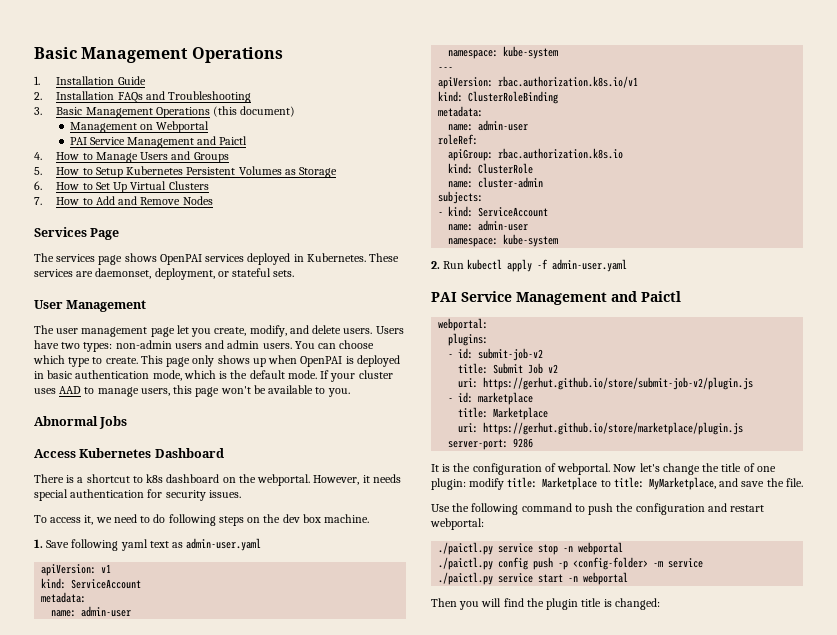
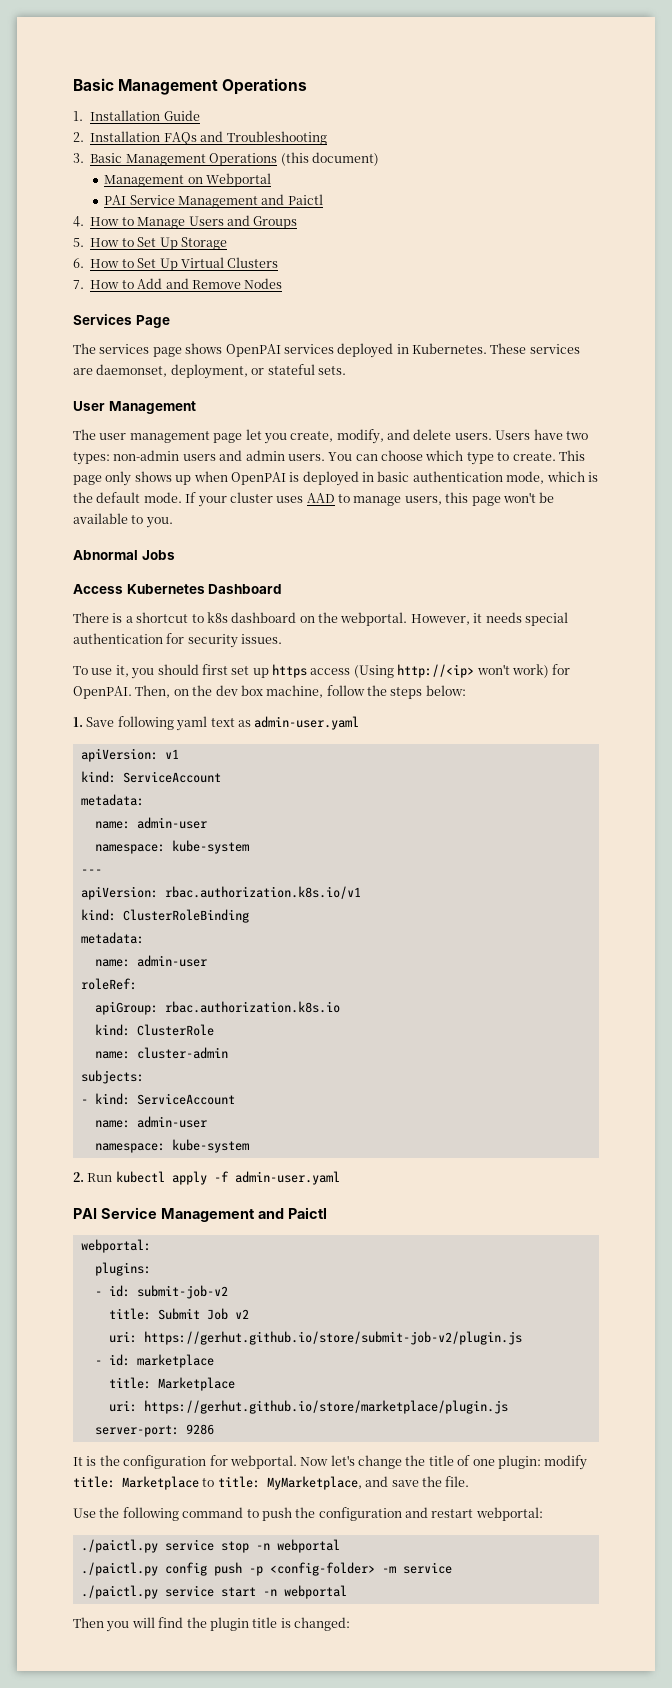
- 5. How to Setup Kubernetes Persistent Volumes as Storage
+ 5. How to Set Up Storage
- To access it, we need to do following steps on the dev box machine.
+ To use it, you should first set up https access (Using http://<ip> won't work) for OpenPAI. Then, on the dev box machine, follow the steps below:
- It is the configuration of webportal.
+ It is the configuration for webportal.

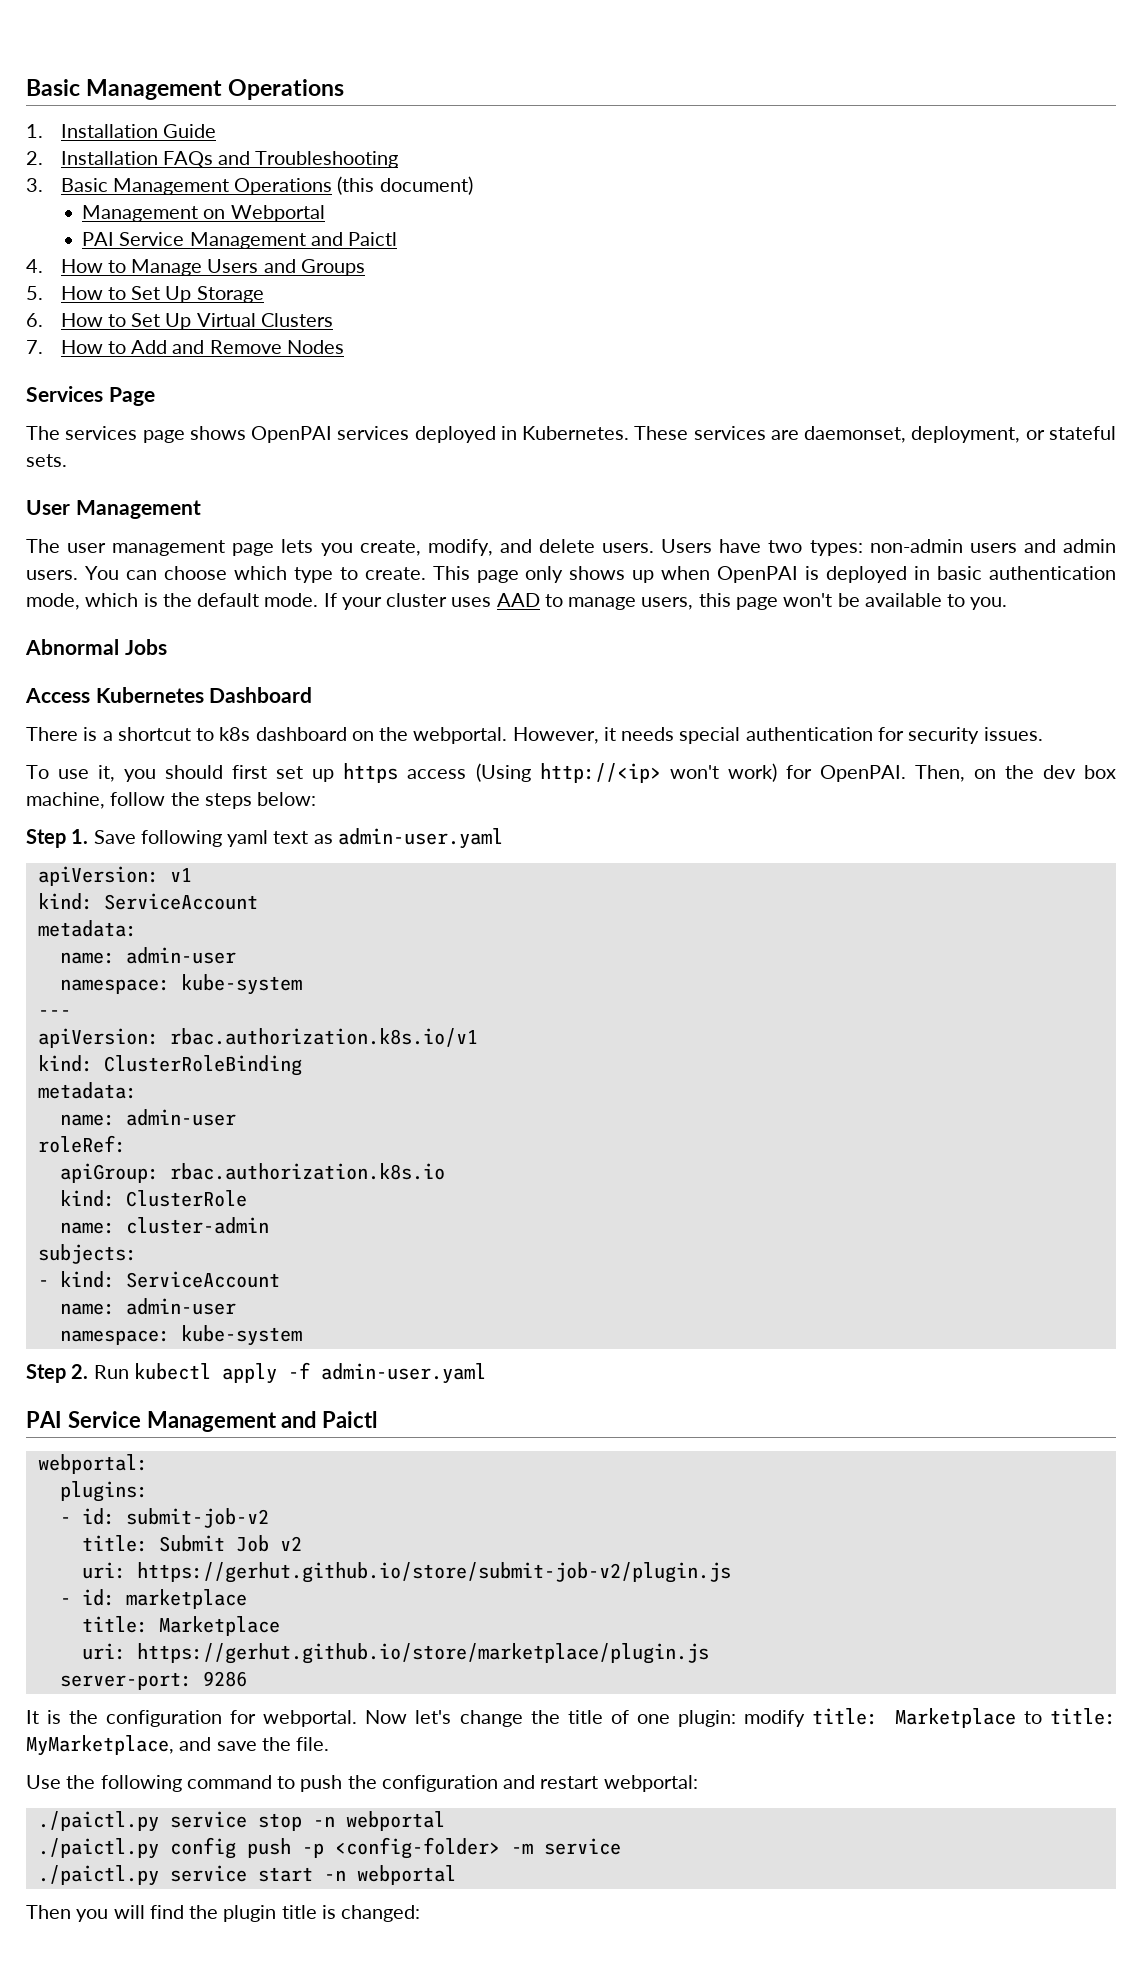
- The user management page let you create, modify, and delete users.
+ The user management page lets you create, modify, and delete users.
- 1. Save following yaml text as admin-user.yaml
+ Step 1. Save following yaml text as admin-user.yaml
- 2. Run kubectl apply -f admin-user.yaml
+ Step 2. Run kubectl apply -f admin-user.yaml

